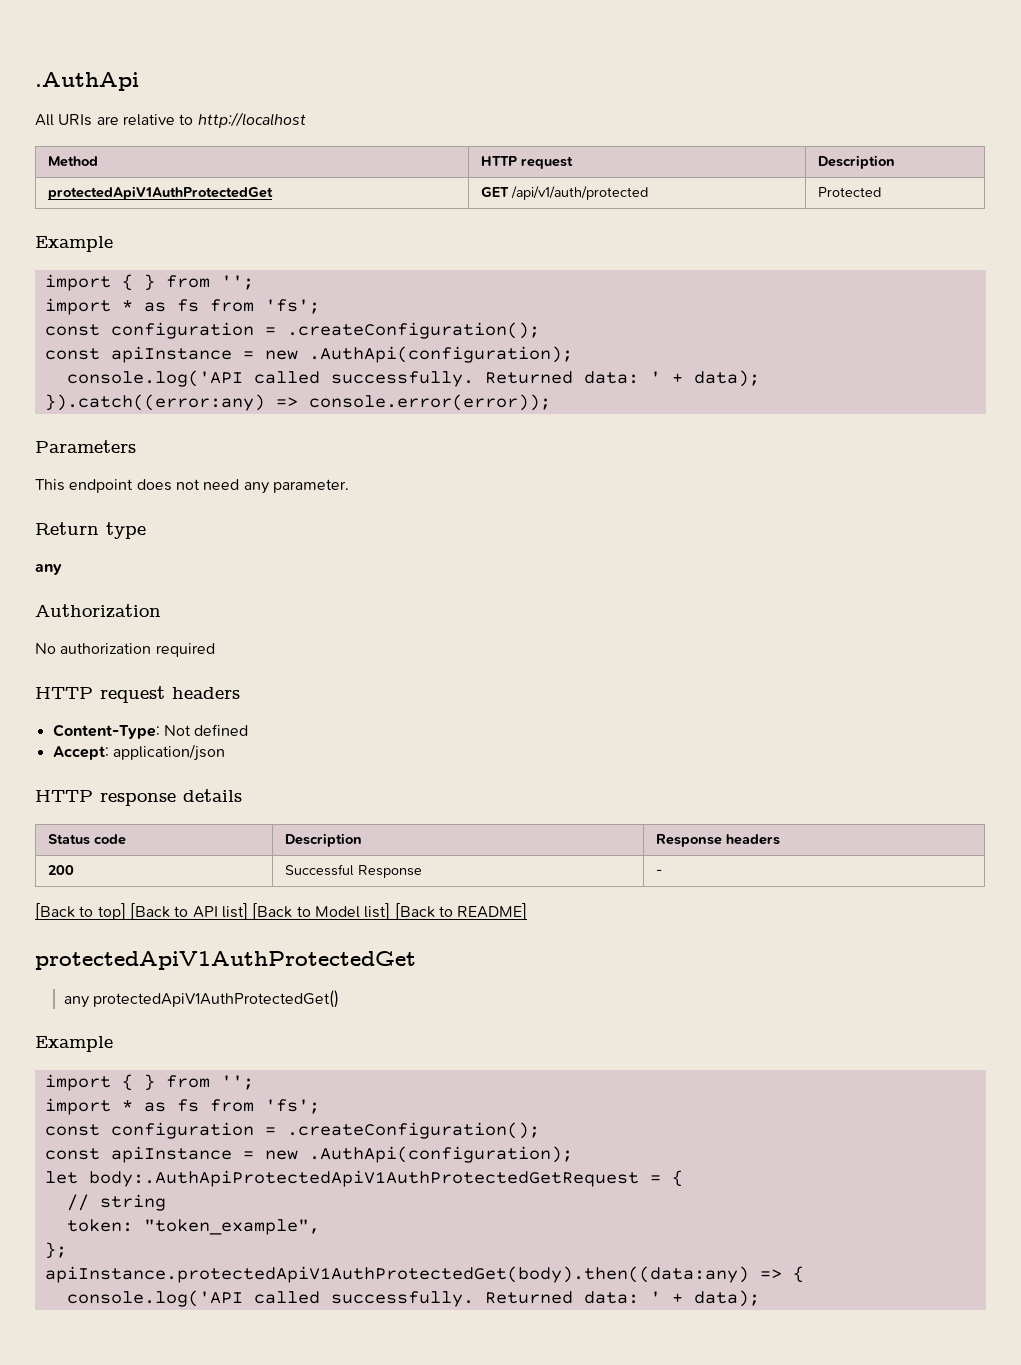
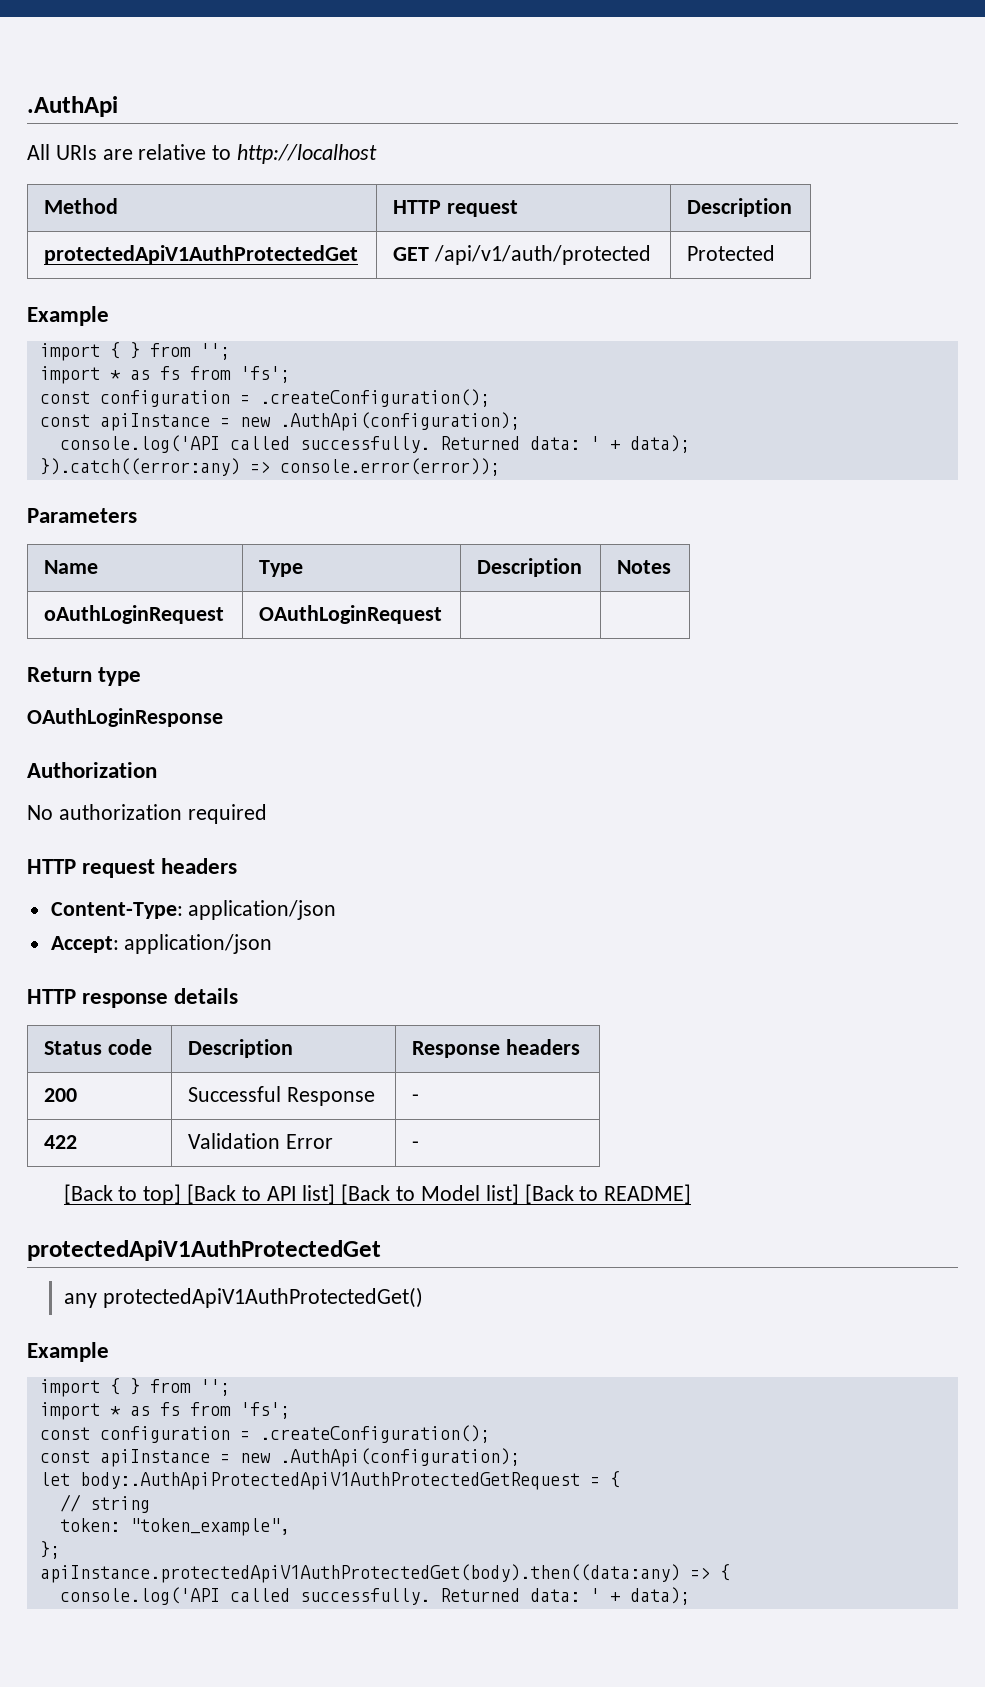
- This endpoint does not need any parameter.
+ Name | Type | Description | Notes
+ oAuthLoginRequest | OAuthLoginRequest | |
  Return type
- any
+ OAuthLoginResponse
- Content-Type: Not defined
+ Content-Type: application/json
+ 422 | Validation Error | -

